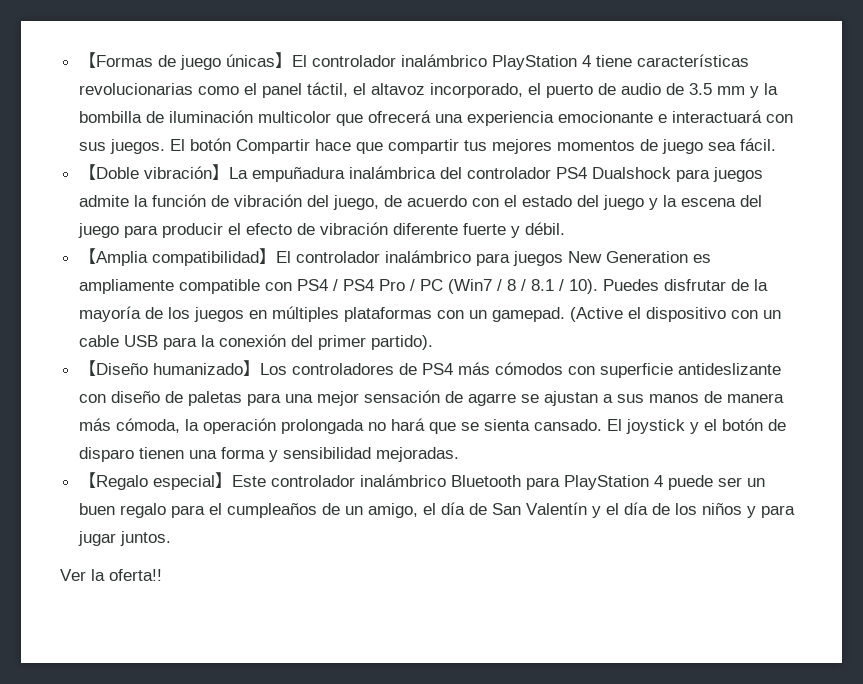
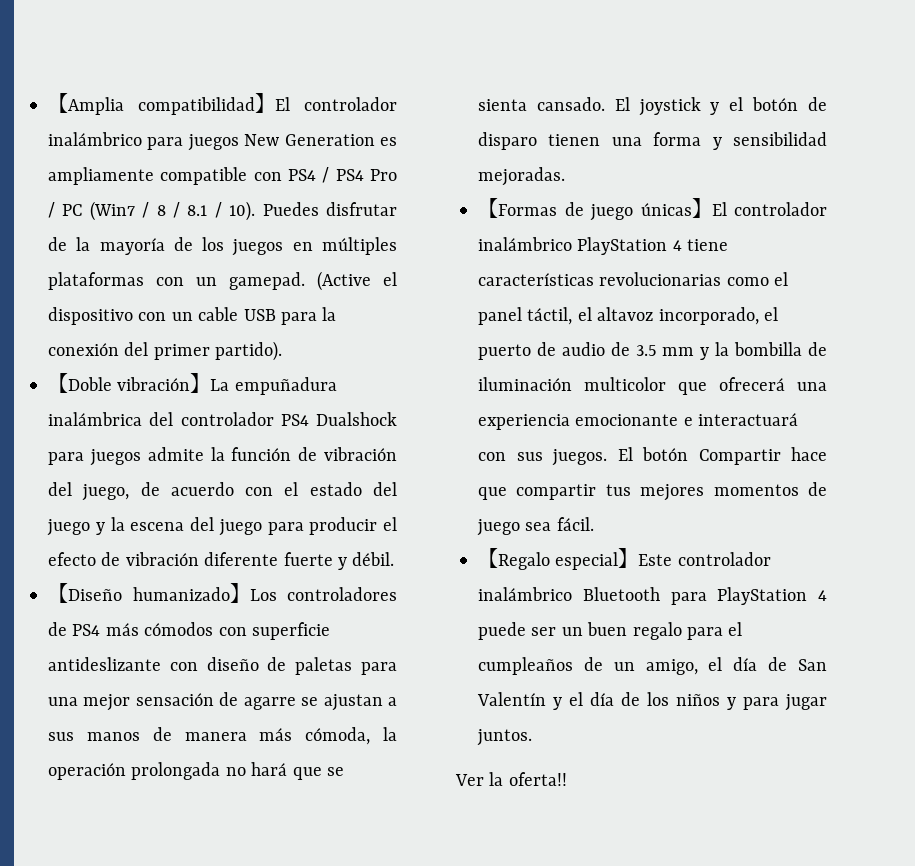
+ 【Amplia compatibilidad】El controlador inalámbrico para juegos New Generation es ampliamente compatible con PS4 / PS4 Pro / PC (Win7 / 8 / 8.1 / 10). Puedes disfrutar de la mayoría de los juegos en múltiples plataformas con un gamepad. (Active el dispositivo con un cable USB para la conexión del primer partido).
+ 【Doble vibración】La empuñadura inalámbrica del controlador PS4 Dualshock para juegos admite la función de vibración del juego, de acuerdo con el estado del juego y la escena del juego para producir el efecto de vibración diferente fuerte y débil.
+ 【Diseño humanizado】Los controladores de PS4 más cómodos con superficie antideslizante con diseño de paletas para una mejor sensación de agarre se ajustan a sus manos de manera más cómoda, la operación prolongada no hará que se sienta cansado. El joystick y el botón de disparo tienen una forma y sensibilidad mejoradas.
- 【Doble vibración】La empuñadura inalámbrica del controlador PS4 Dualshock para juegos admite la función de vibración del juego, de acuerdo con el estado del juego y la escena del juego para producir el efecto de vibración diferente fuerte y débil.
- 【Amplia compatibilidad】El controlador inalámbrico para juegos New Generation es ampliamente compatible con PS4 / PS4 Pro / PC (Win7 / 8 / 8.1 / 10). Puedes disfrutar de la mayoría de los juegos en múltiples plataformas con un gamepad. (Active el dispositivo con un cable USB para la conexión del primer partido).
- 【Diseño humanizado】Los controladores de PS4 más cómodos con superficie antideslizante con diseño de paletas para una mejor sensación de agarre se ajustan a sus manos de manera más cómoda, la operación prolongada no hará que se sienta cansado. El joystick y el botón de disparo tienen una forma y sensibilidad mejoradas.

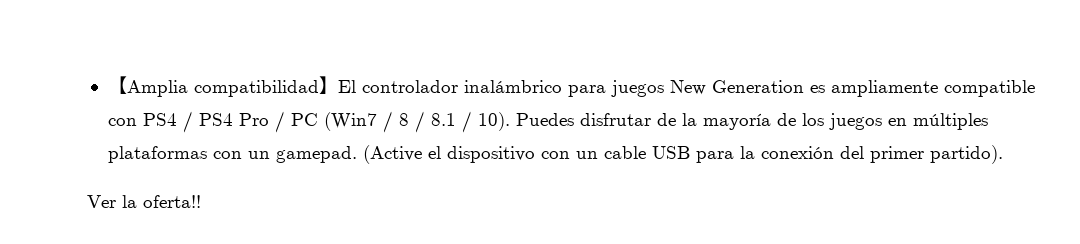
- 【Doble vibración】La empuñadura inalámbrica del controlador PS4 Dualshock para juegos admite la función de vibración del juego, de acuerdo con el estado del juego y la escena del juego para producir el efecto de vibración diferente fuerte y débil.
- 【Diseño humanizado】Los controladores de PS4 más cómodos con superficie antideslizante con diseño de paletas para una mejor sensación de agarre se ajustan a sus manos de manera más cómoda, la operación prolongada no hará que se sienta cansado. El joystick y el botón de disparo tienen una forma y sensibilidad mejoradas.
- 【Formas de juego únicas】El controlador inalámbrico PlayStation 4 tiene características revolucionarias como el panel táctil, el altavoz incorporado, el puerto de audio de 3.5 mm y la bombilla de iluminación multicolor que ofrecerá una experiencia emocionante e interactuará con sus juegos. El botón Compartir hace que compartir tus mejores momentos de juego sea fácil.
- 【Regalo especial】Este controlador inalámbrico Bluetooth para PlayStation 4 puede ser un buen regalo para el cumpleaños de un amigo, el día de San Valentín y el día de los niños y para jugar juntos.

